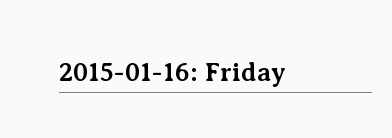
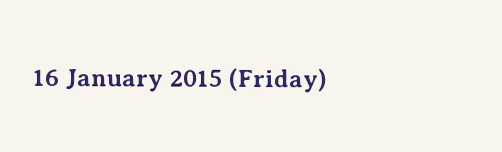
- 2015-01-16: Friday
+ 16 January 2015 (Friday)

